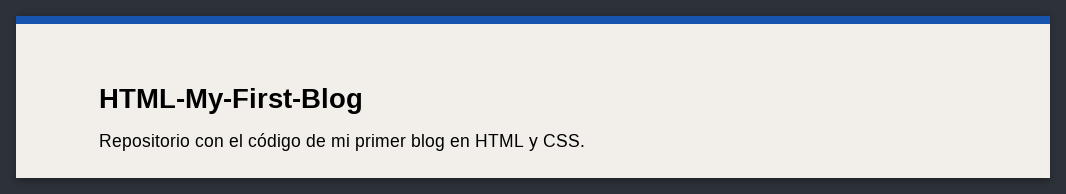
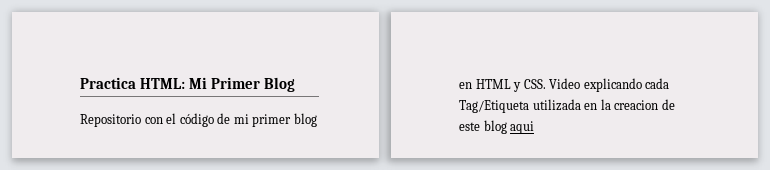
- HTML-My-First-Blog
+ Practica HTML: Mi Primer Blog
- Repositorio con el código de mi primer blog en HTML y CSS.
+ Repositorio con el código de mi primer blog en HTML y CSS. Video explicando cada Tag/Etiqueta utilizada en la creacion de este blog aqui

